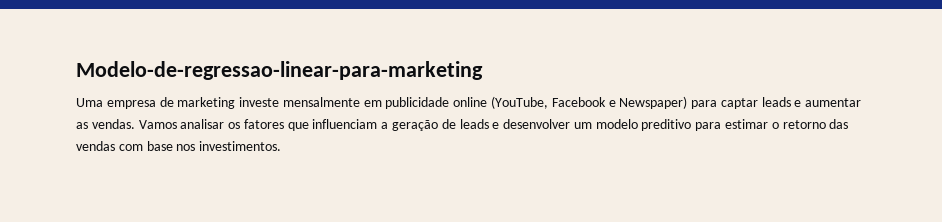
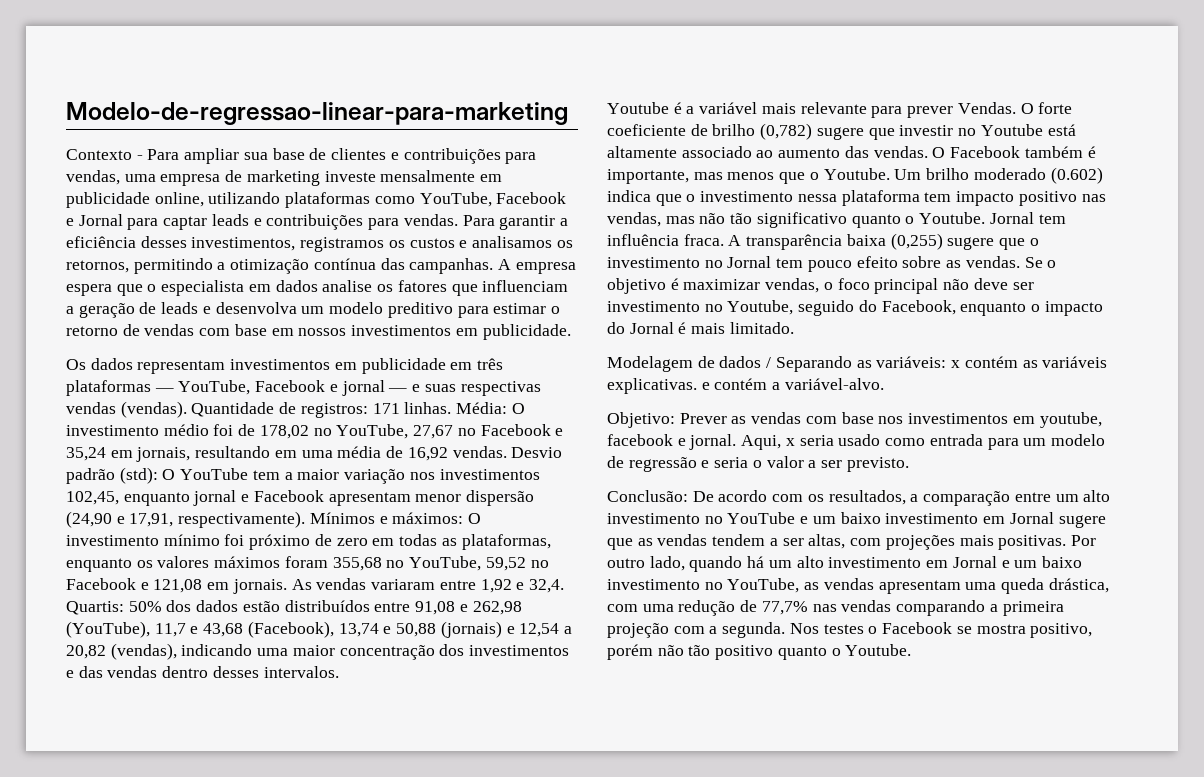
- Uma empresa de marketing investe mensalmente em publicidade online (YouTube, Facebook e Newspaper) para captar leads e aumentar as vendas. Vamos analisar os fatores que influenciam a geração de leads e desenvolver um modelo preditivo para estimar o retorno das vendas com base nos investimentos.
+ Contexto - Para ampliar sua base de clientes e contribuições para vendas, uma empresa de marketing investe mensalmente em publicidade online, utilizando plataformas como YouTube, Facebook e Jornal para captar leads e contribuições para vendas. Para garantir a eficiência desses investimentos, registramos os custos e analisamos os retornos, permitindo a otimização contínua das campanhas. A empresa espera que o especialista em dados analise os fatores que influenciam a geração de leads e desenvolva um modelo preditivo para estimar o retorno de vendas com base em nossos investimentos em publicidade.
+ Os dados representam investimentos em publicidade em três plataformas — YouTube, Facebook e jornal — e suas respectivas vendas (vendas). Quantidade de registros: 171 linhas. Média: O investimento médio foi de 178,02 no YouTube, 27,67 no Facebook e 35,24 em jornais, resultando em uma média de 16,92 vendas. Desvio padrão (std): O YouTube tem a maior variação nos investimentos 102,45, enquanto jornal e Facebook apresentam menor dispersão (24,90 e 17,91, respectivamente). Mínimos e máximos: O investimento mínimo foi próximo de zero em todas as plataformas, enquanto os valores máximos foram 355,68 no YouTube, 59,52 no Facebook e 121,08 em jornais. As vendas variaram entre 1,92 e 32,4. Quartis: 50% dos dados estão distribuídos entre 91,08 e 262,98 (YouTube), 11,7 e 43,68 (Facebook), 13,74 e 50,88 (jornais) e 12,54 a 20,82 (vendas), indicando uma maior concentração dos investimentos e das vendas dentro desses intervalos.
+ Youtube é a variável mais relevante para prever Vendas. O forte coeficiente de brilho (0,782) sugere que investir no Youtube está altamente associado ao aumento das vendas. O Facebook também é importante, mas menos que o Youtube. Um brilho moderado (0.602) indica que o investimento nessa plataforma tem impacto positivo nas vendas, mas não tão significativo quanto o Youtube. Jornal tem influência fraca. A transparência baixa (0,255) sugere que o investimento no Jornal tem pouco efeito sobre as vendas. Se o objetivo é maximizar vendas, o foco principal não deve ser investimento no Youtube, seguido do Facebook, enquanto o impacto do Jornal é mais limitado.
+ Modelagem de dados / Separando as variáveis: x contém as variáveis explicativas. e contém a variável-alvo.
+ Objetivo: Prever as vendas com base nos investimentos em youtube, facebook e jornal. Aqui, x seria usado como entrada para um modelo de regressão e seria o valor a ser previsto.
+ Conclusão: De acordo com os resultados, a comparação entre um alto investimento no YouTube e um baixo investimento em Jornal sugere que as vendas tendem a ser altas, com projeções mais positivas. Por outro lado, quando há um alto investimento em Jornal e um baixo investimento no YouTube, as vendas apresentam uma queda drástica, com uma redução de 77,7% nas vendas comparando a primeira projeção com a segunda. Nos testes o Facebook se mostra positivo, porém não tão positivo quanto o Youtube.

